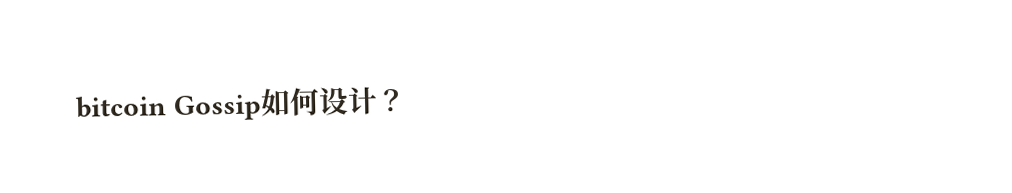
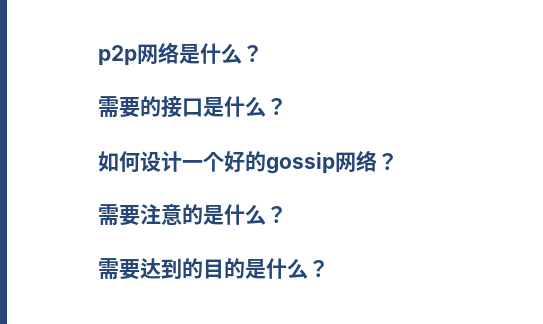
- bitcoin Gossip如何设计？
+ p2p网络是什么？
+ 需要的接口是什么？
+ 如何设计一个好的gossip网络？
+ 需要注意的是什么？
+ 需要达到的目的是什么？

